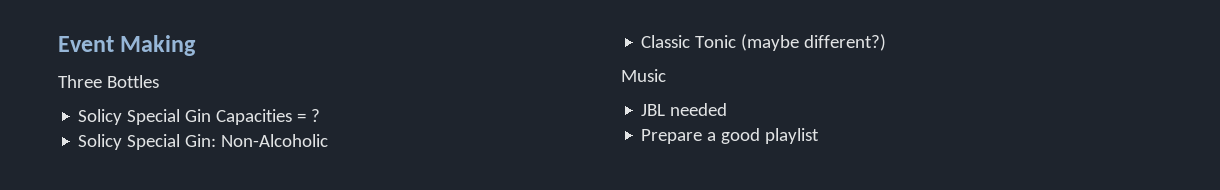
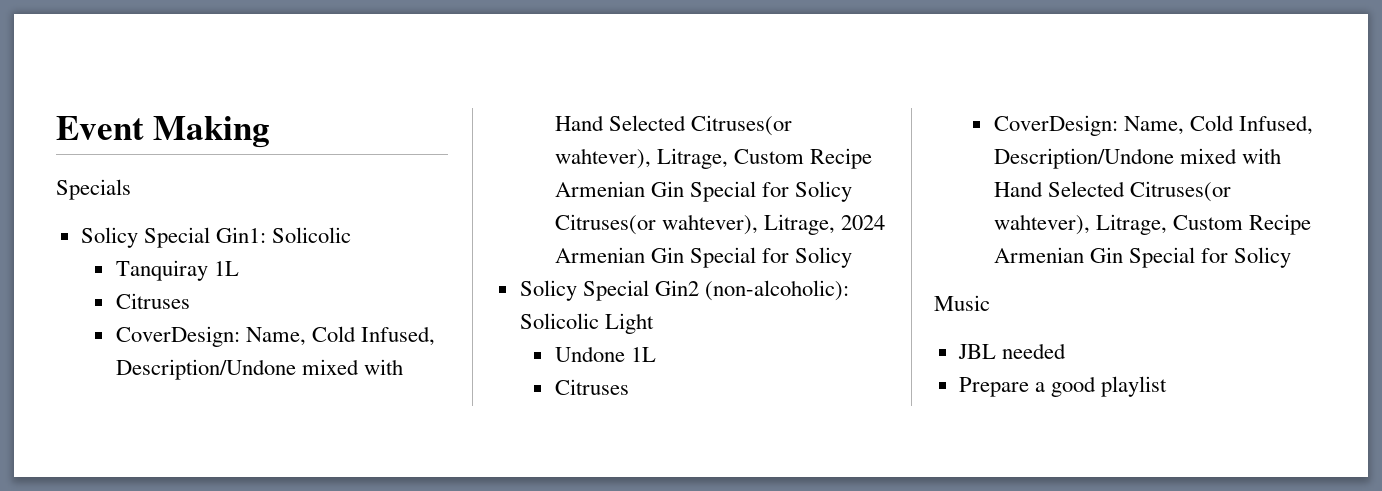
- Three Bottles
- Solicy Special Gin Capacities = ?
- Solicy Special Gin: Non-Alcoholic
- Classic Tonic (maybe different?)
+ Specials
+ Solicy Special Gin1: Solicolic
+ Tanquiray 1L
+ Citruses
+ CoverDesign: Name, Cold Infused, Description/Undone mixed with Hand Selected Citruses(or wahtever), Litrage, Custom Recipe Armenian Gin Special for Solicy Citruses(or wahtever), Litrage, 2024 Armenian Gin Special for Solicy
+ Solicy Special Gin2 (non-alcoholic): Solicolic Light
+ Undone 1L
+ Citruses
+ CoverDesign: Name, Cold Infused, Description/Undone mixed with Hand Selected Citruses(or wahtever), Litrage, Custom Recipe Armenian Gin Special for Solicy

